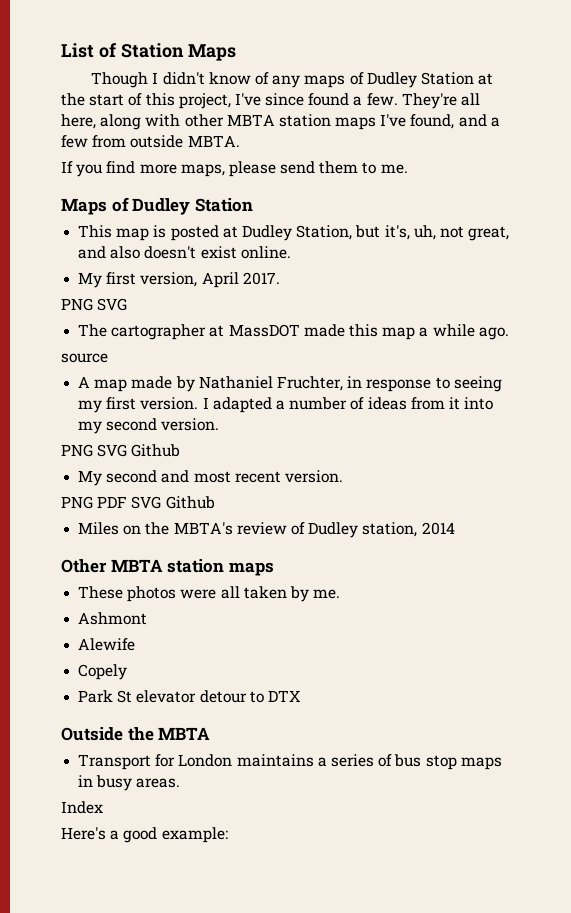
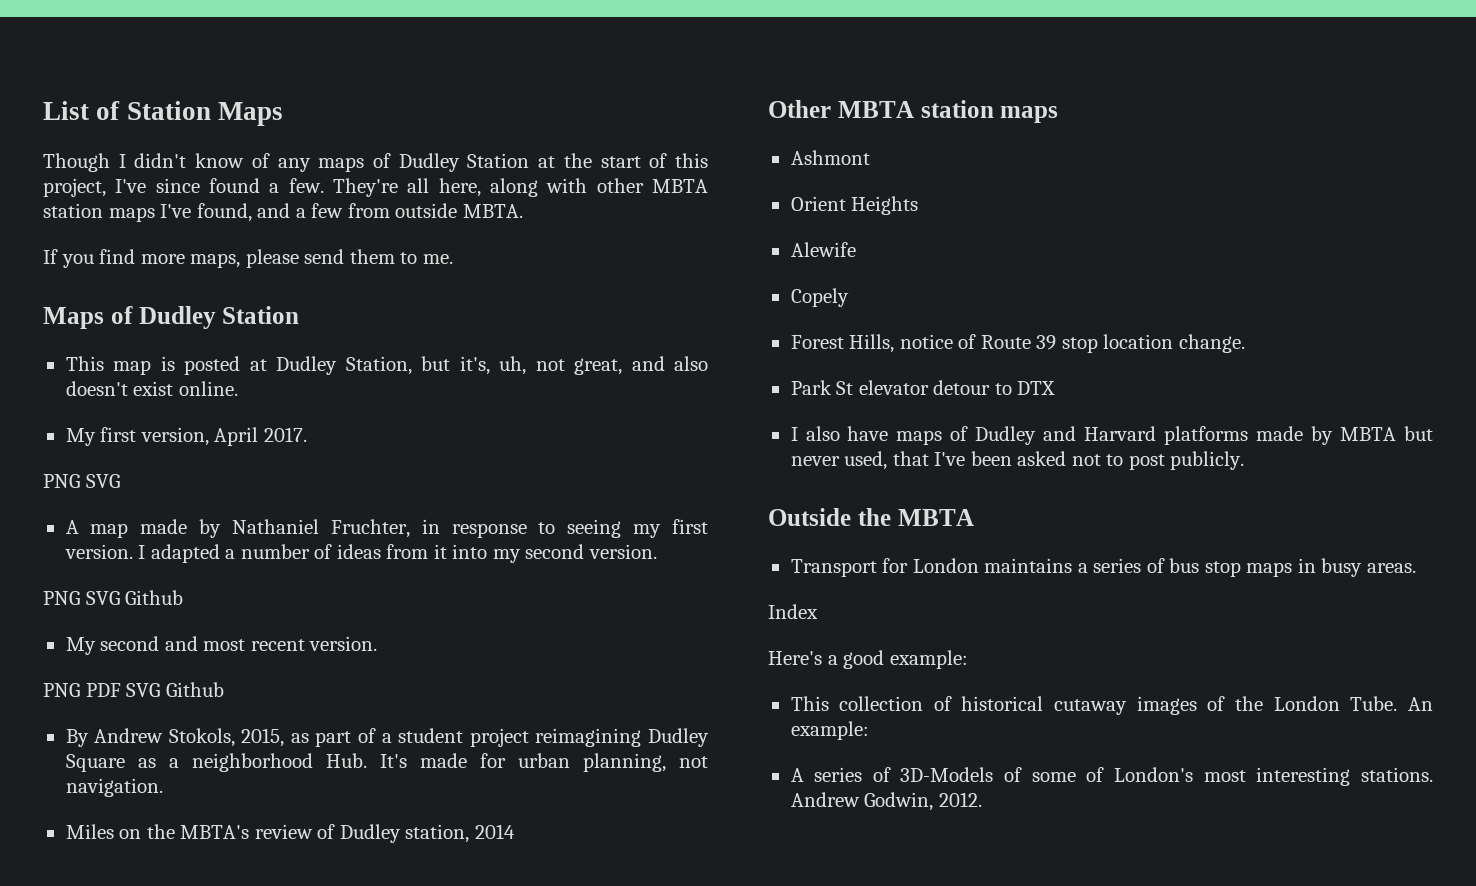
- The cartographer at MassDOT made this map a while ago.
- source
+ By Andrew Stokols, 2015, as part of a student project reimagining Dudley Square as a neighborhood Hub. It's made for urban planning, not navigation.
- These photos were all taken by me.
  Ashmont
+ Orient Heights
  Alewife
  Copely
+ Forest Hills, notice of Route 39 stop location change.
+ I also have maps of Dudley and Harvard platforms made by MBTA but never used, that I've been asked not to post publicly.
+ This collection of historical cutaway images of the London Tube. An example:
+ A series of 3D-Models of some of London's most interesting stations. Andrew Godwin, 2012.

